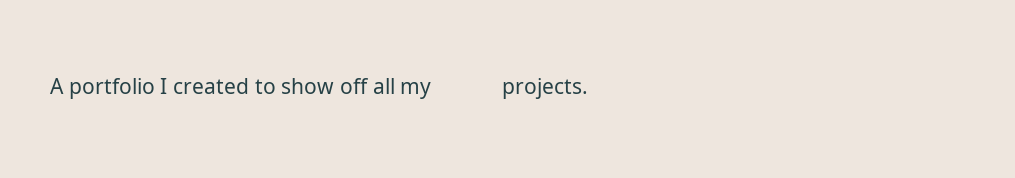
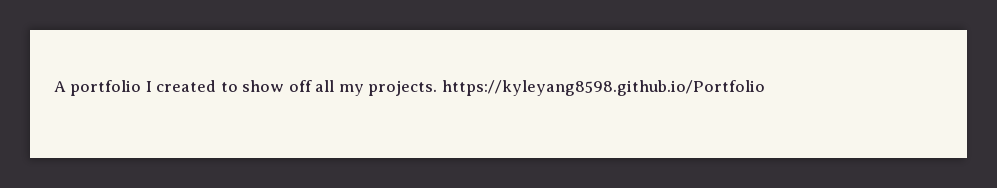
- A portfolio I created to show off all my projects.
+ A portfolio I created to show off all my projects. https://kyleyang8598.github.io/Portfolio

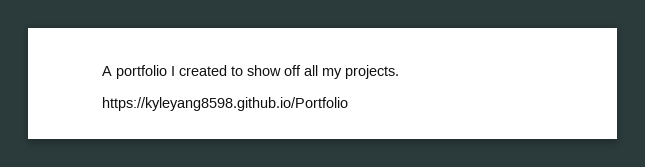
- A portfolio I created to show off all my projects. https://kyleyang8598.github.io/Portfolio
+ A portfolio I created to show off all my projects.
+ https://kyleyang8598.github.io/Portfolio

